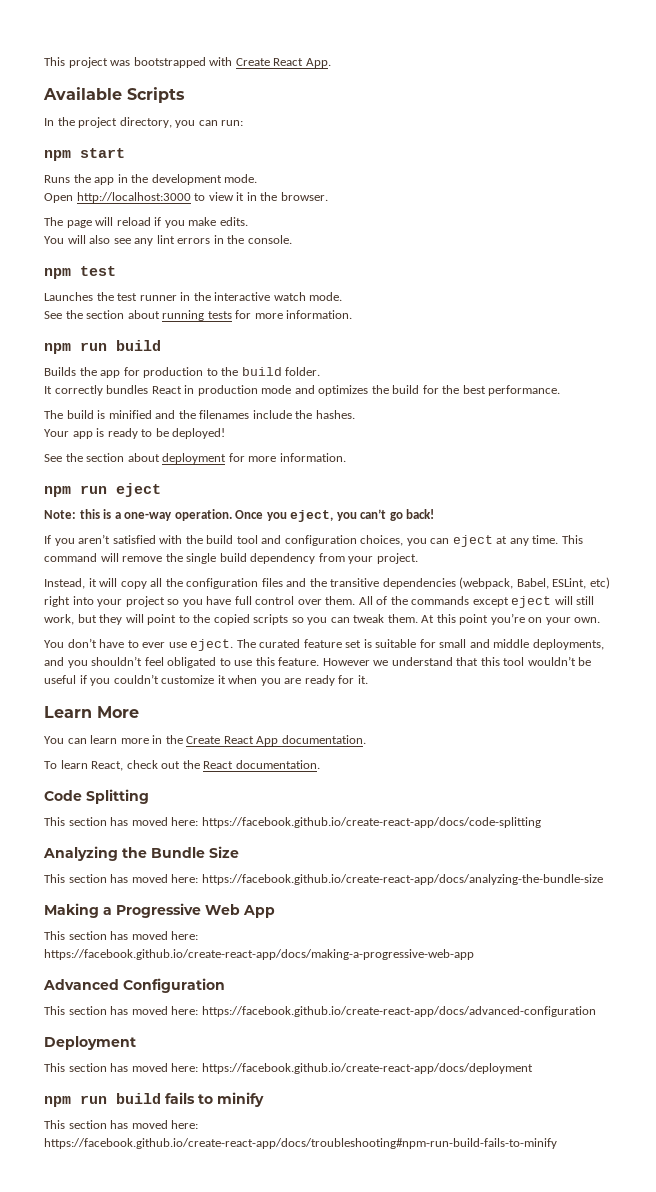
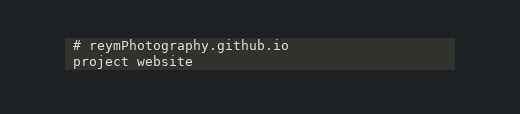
- This project was bootstrapped with Create React App.
- Available Scripts
- In the project directory, you can run:
- npm start
- Runs the app in the development mode.
- Open http://localhost:3000 to view it in the browser.
- The page will reload if you make edits.
- You will also see any lint errors in the console.
- npm test
- Launches the test runner in the interactive watch mode.
- See the section about running tests for more information.
- npm run build
- Builds the app for production to the build folder.
- It correctly bundles React in production mode and optimizes the build for the best performance.
- The build is minified and the filenames include the hashes.
- Your app is ready to be deployed!
- See the section about deployment for more information.
- npm run eject
- Note: this is a one-way operation. Once you eject, you can’t go back!
- If you aren’t satisfied with the build tool and configuration choices, you can eject at any time. This command will remove the single build dependency from your project.
- Instead, it will copy all the configuration files and the transitive dependencies (webpack, Babel, ESLint, etc) right into your project so you have full control over them. All of the commands except eject will still work, but they will point to the copied scripts so you can tweak them. At this point you’re on your own.
- You don’t have to ever use eject. The curated feature set is suitable for small and middle deployments, and you shouldn’t feel obligated to use this feature. However we understand that this tool wouldn’t be useful if you couldn’t customize it when you are ready for it.
- Learn More
- You can learn more in the Create React App documentation.
- To learn React, check out the React documentation.
- Code Splitting
- This section has moved here: https://facebook.github.io/create-react-app/docs/code-splitting
- Analyzing the Bundle Size
- This section has moved here: https://facebook.github.io/create-react-app/docs/analyzing-the-bundle-size
- Making a Progressive Web App
- This section has moved here: https://facebook.github.io/create-react-app/docs/making-a-progressive-web-app
- Advanced Configuration
- This section has moved here: https://facebook.github.io/create-react-app/docs/advanced-configuration
- Deployment
- This section has moved here: https://facebook.github.io/create-react-app/docs/deployment
- npm run build fails to minify
- This section has moved here: https://facebook.github.io/create-react-app/docs/troubleshooting#npm-run-build-fails-to-minify
+ # reymPhotography.github.io
+ project website

